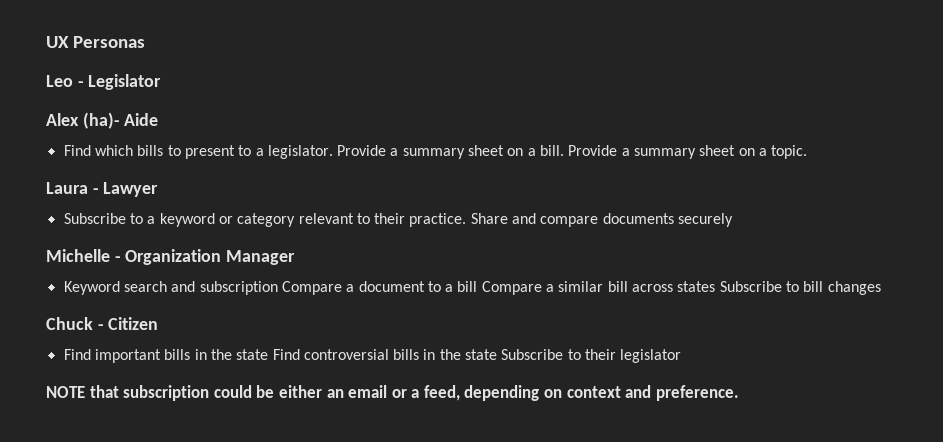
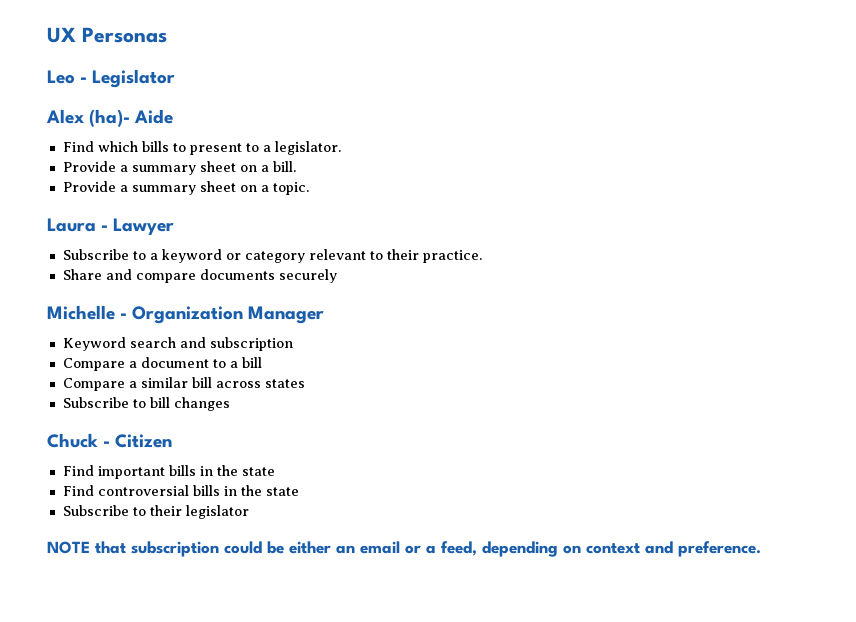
- Find which bills to present to a legislator. Provide a summary sheet on a bill. Provide a summary sheet on a topic.
+ Find which bills to present to a legislator.
+ Provide a summary sheet on a bill.
+ Provide a summary sheet on a topic.
- Subscribe to a keyword or category relevant to their practice. Share and compare documents securely
+ Subscribe to a keyword or category relevant to their practice.
+ Share and compare documents securely
- Keyword search and subscription Compare a document to a bill Compare a similar bill across states Subscribe to bill changes
+ Keyword search and subscription
+ Compare a document to a bill
+ Compare a similar bill across states
+ Subscribe to bill changes
- Find important bills in the state Find controversial bills in the state Subscribe to their legislator
+ Find important bills in the state
+ Find controversial bills in the state
+ Subscribe to their legislator

